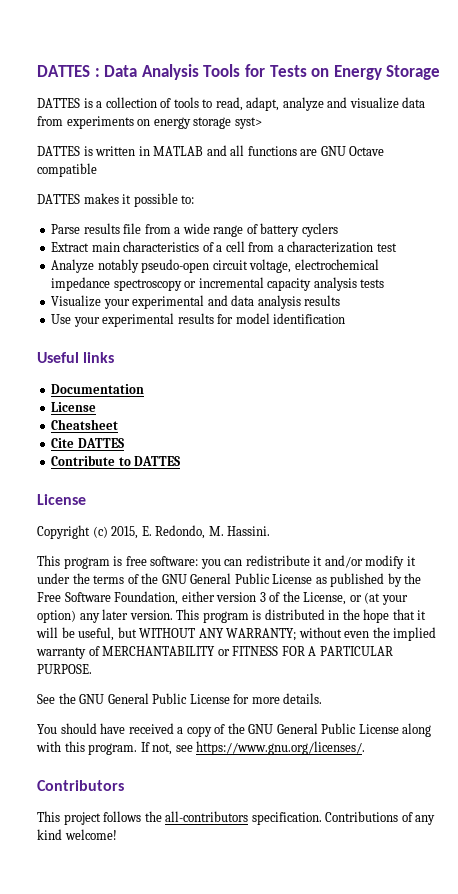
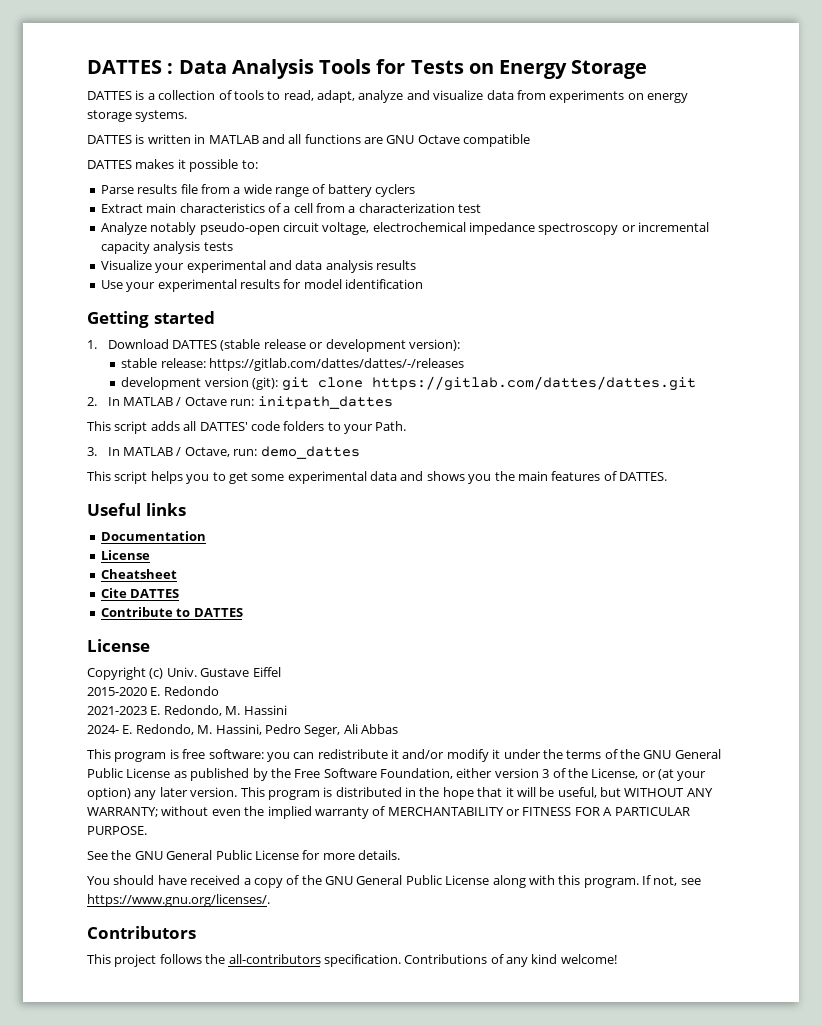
- DATTES is a collection of tools to read, adapt, analyze and visualize data from experiments on energy storage syst>
+ DATTES is a collection of tools to read, adapt, analyze and visualize data from experiments on energy storage systems.
+ Getting started
+ 1. Download DATTES (stable release or development version):
+ stable release: https://gitlab.com/dattes/dattes/-/releases
+ development version (git): git clone https://gitlab.com/dattes/dattes.git
+ 2. In MATLAB / Octave run: initpath_dattes
+ This script adds all DATTES' code folders to your Path.
+ 3. In MATLAB / Octave, run: demo_dattes
+ This script helps you to get some experimental data and shows you the main features of DATTES.
- Copyright (c) 2015, E. Redondo, M. Hassini.
+ Copyright (c) Univ. Gustave Eiffel
+ 2015-2020 E. Redondo
+ 2021-2023 E. Redondo, M. Hassini
+ 2024- E. Redondo, M. Hassini, Pedro Seger, Ali Abbas

